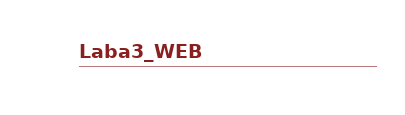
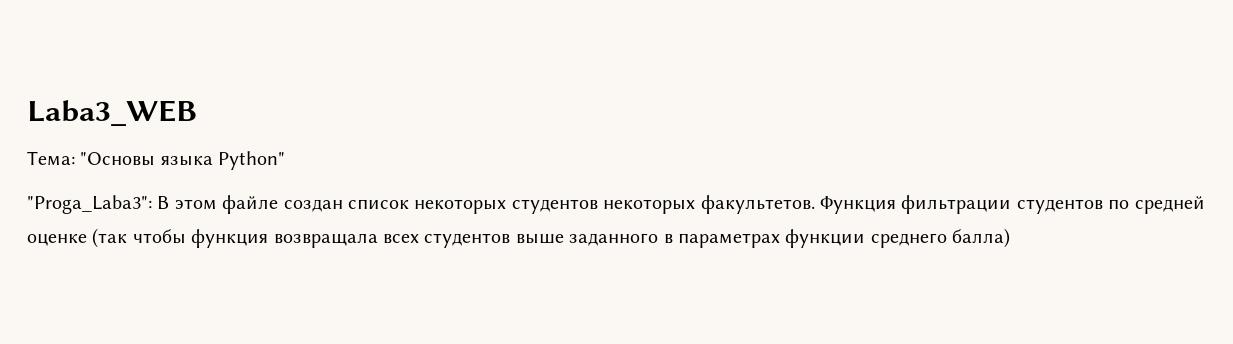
+ Тема: "Основы языка Python"
+ "Proga_Laba3": В этом файле создан список некоторых студентов некоторых факультетов. Функция фильтрации студентов по средней оценке (так чтобы функция возвращала всех студентов выше заданного в параметрах функции среднего балла)

